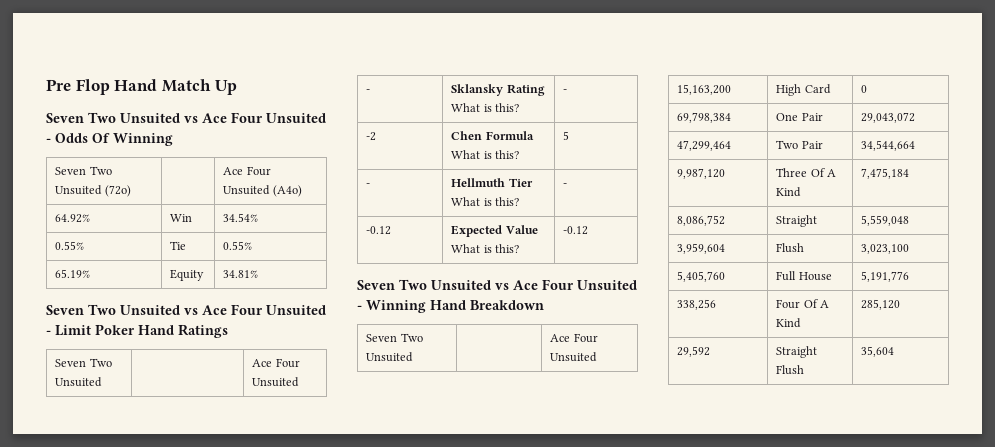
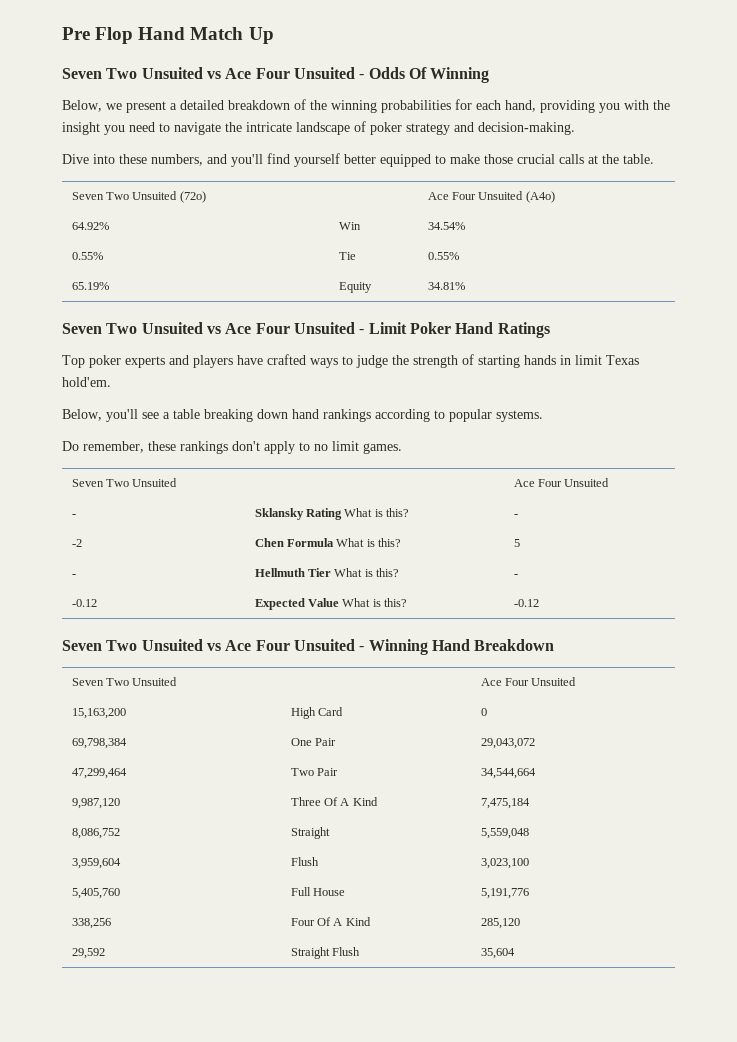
+ Below, we present a detailed breakdown of the winning probabilities for each hand, providing you with the insight you need to navigate the intricate landscape of poker strategy and decision-making.
+ Dive into these numbers, and you'll find yourself better equipped to make those crucial calls at the table.
+ Top poker experts and players have crafted ways to judge the strength of starting hands in limit Texas hold'em.
+ Below, you'll see a table breaking down hand rankings according to popular systems.
+ Do remember, these rankings don't apply to no limit games.

